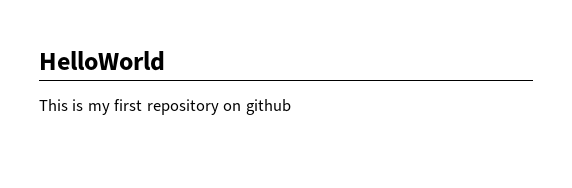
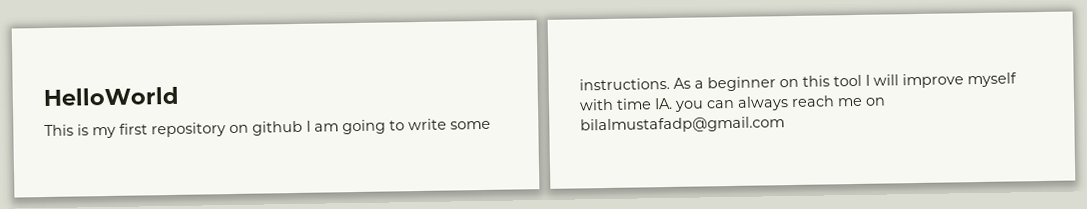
- This is my first repository on github
+ This is my first repository on github I am going to write some instructions. As a beginner on this tool I will improve myself with time IA. you can always reach me on bilalmustafadp@gmail.com

